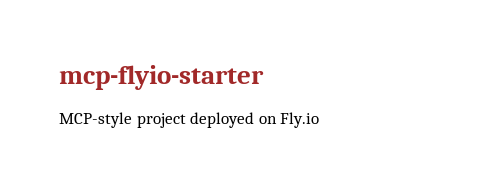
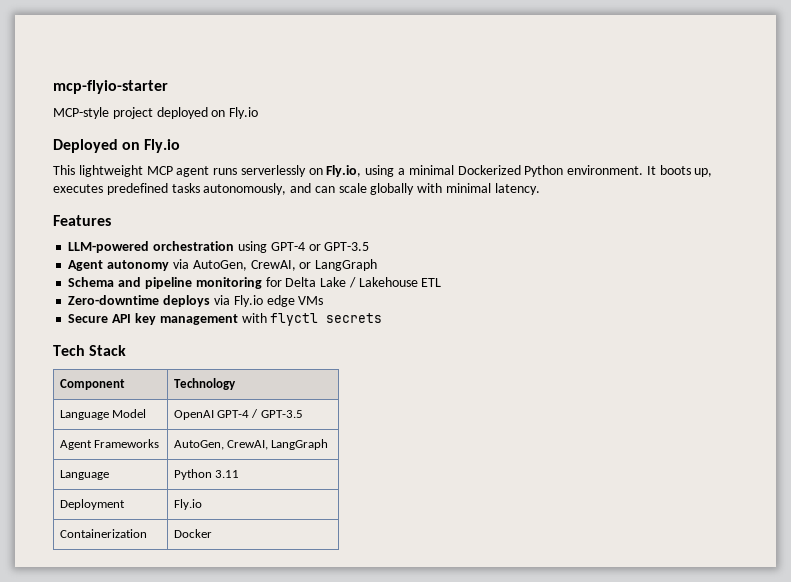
+ Deployed on Fly.io
+ This lightweight MCP agent runs serverlessly on Fly.io, using a minimal Dockerized Python environment. It boots up, executes predefined tasks autonomously, and can scale globally with minimal latency.
+ Features
+ LLM-powered orchestration using GPT-4 or GPT-3.5
+ Agent autonomy via AutoGen, CrewAI, or LangGraph
+ Schema and pipeline monitoring for Delta Lake / Lakehouse ETL
+ Zero-downtime deploys via Fly.io edge VMs
+ Secure API key management with flyctl secrets
+ Tech Stack
+ Component | Technology
+ Language Model | OpenAI GPT-4 / GPT-3.5
+ Agent Frameworks | AutoGen, CrewAI, LangGraph
+ Language | Python 3.11
+ Deployment | Fly.io
+ Containerization | Docker

